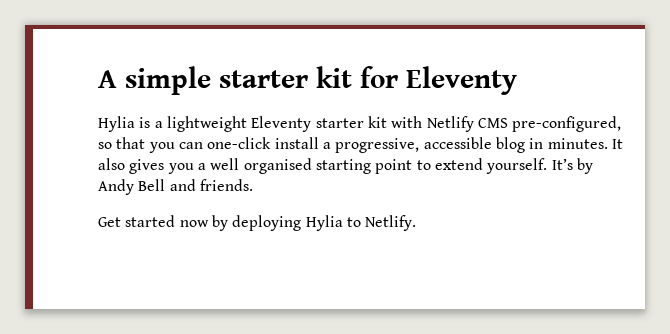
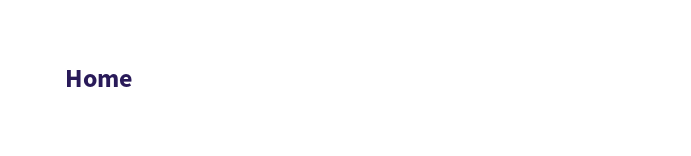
- A simple starter kit for Eleventy
- Hylia is a lightweight Eleventy starter kit with Netlify CMS pre-configured, so that you can one-click install a progressive, accessible blog in minutes. It also gives you a well organised starting point to extend yourself. It’s by Andy Bell and friends.
- Get started now by deploying Hylia to Netlify.
+ Home

